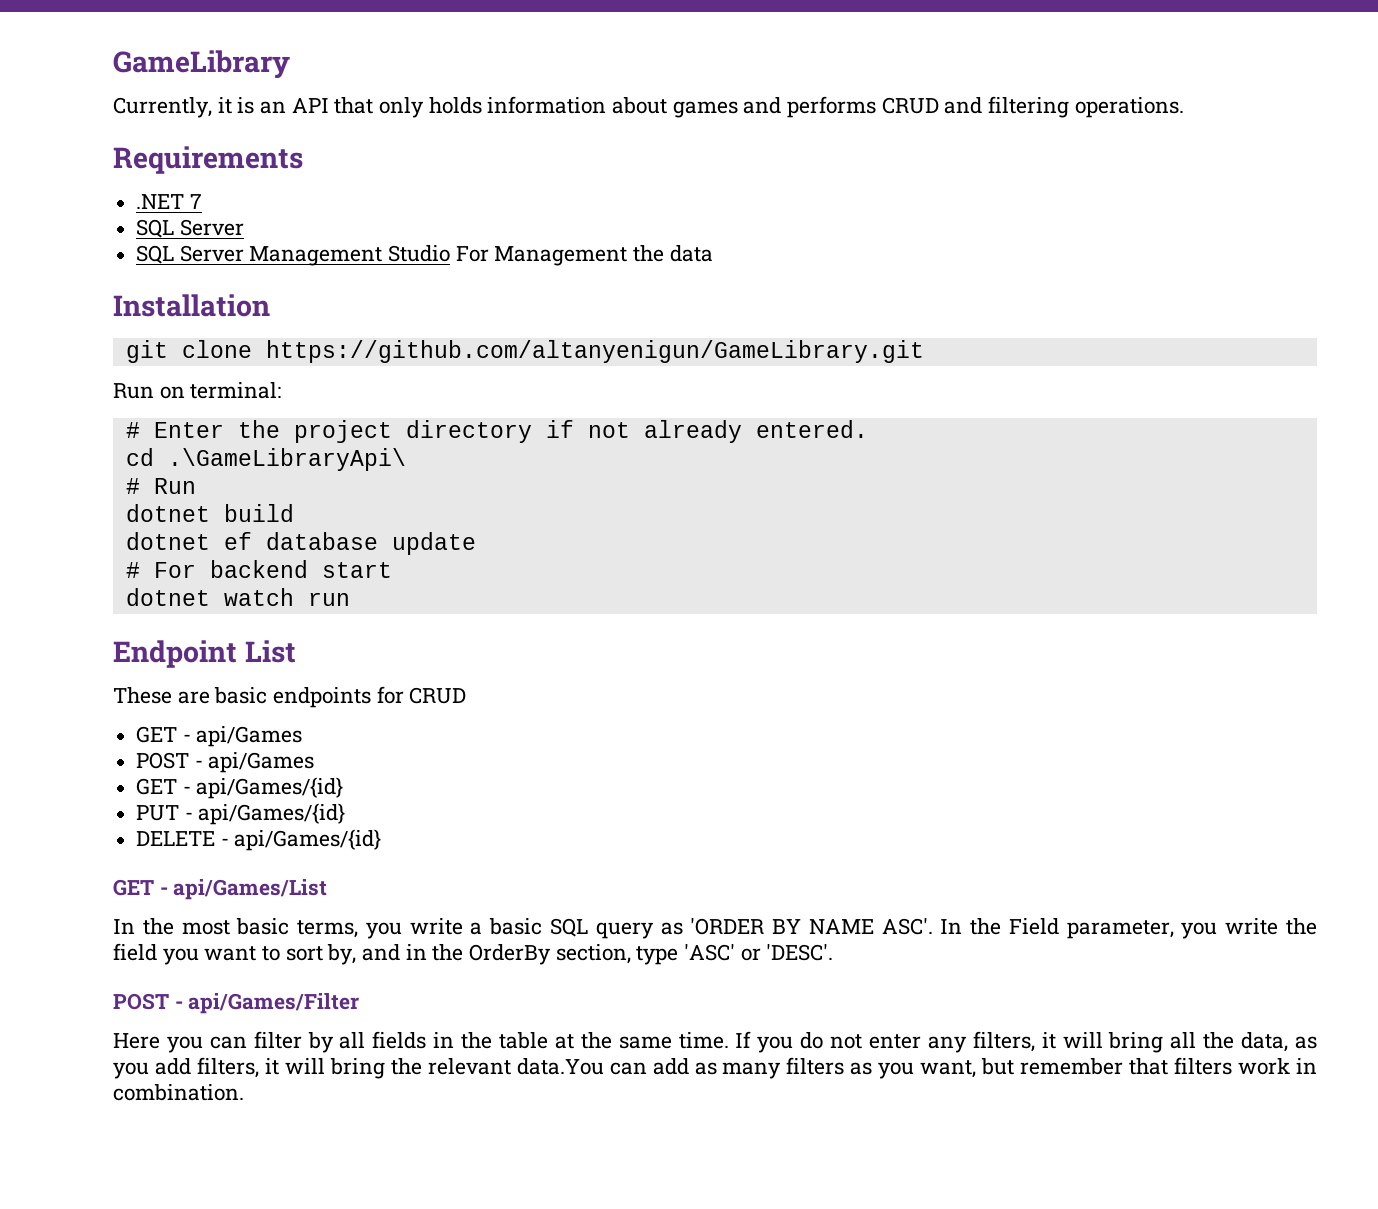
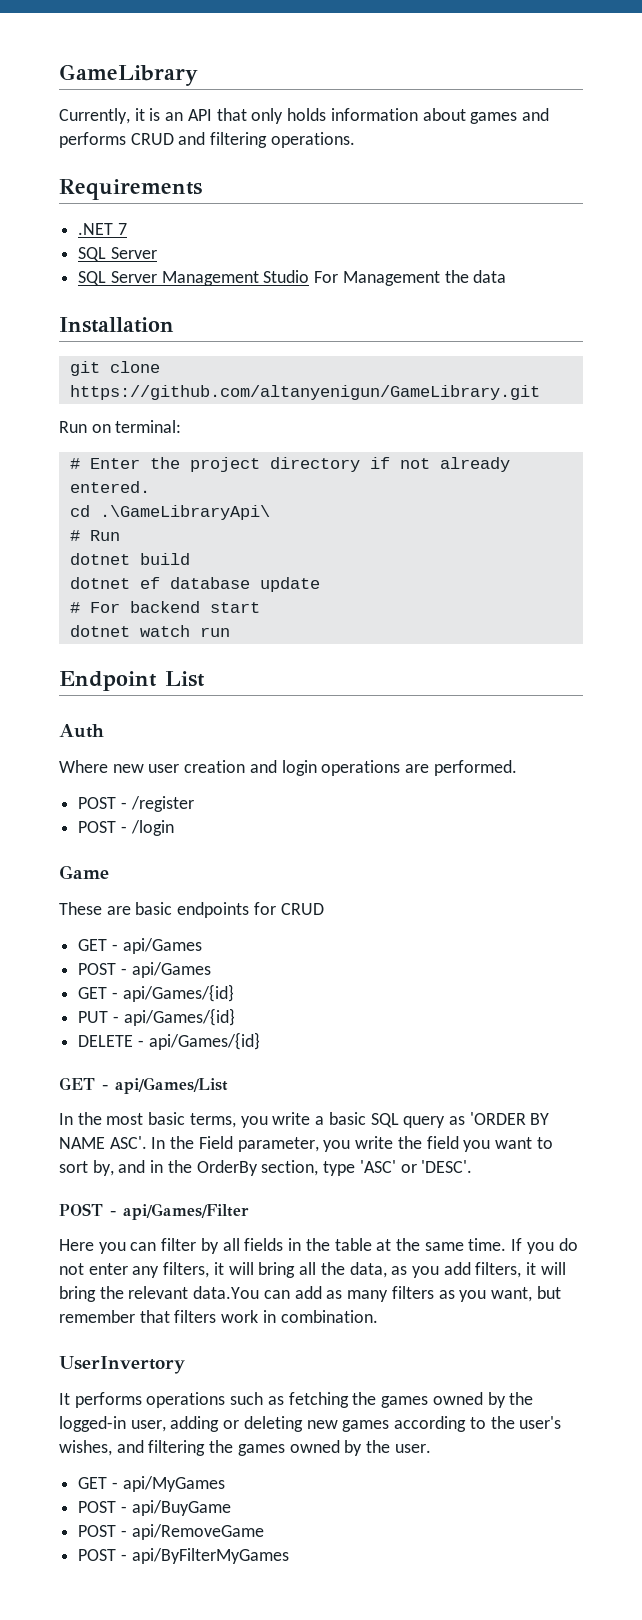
+ Auth
+ Where new user creation and login operations are performed.
+ POST - /register
+ POST - /login
+ Game
+ UserInvertory
+ It performs operations such as fetching the games owned by the logged-in user, adding or deleting new games according to the user's wishes, and filtering the games owned by the user.
+ GET - api/MyGames
+ POST - api/BuyGame
+ POST - api/RemoveGame
+ POST - api/ByFilterMyGames

